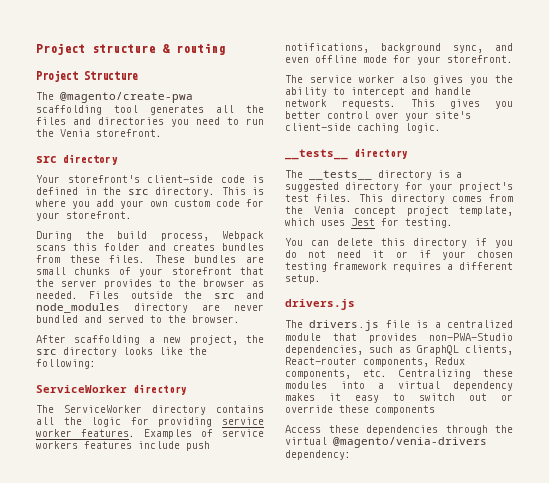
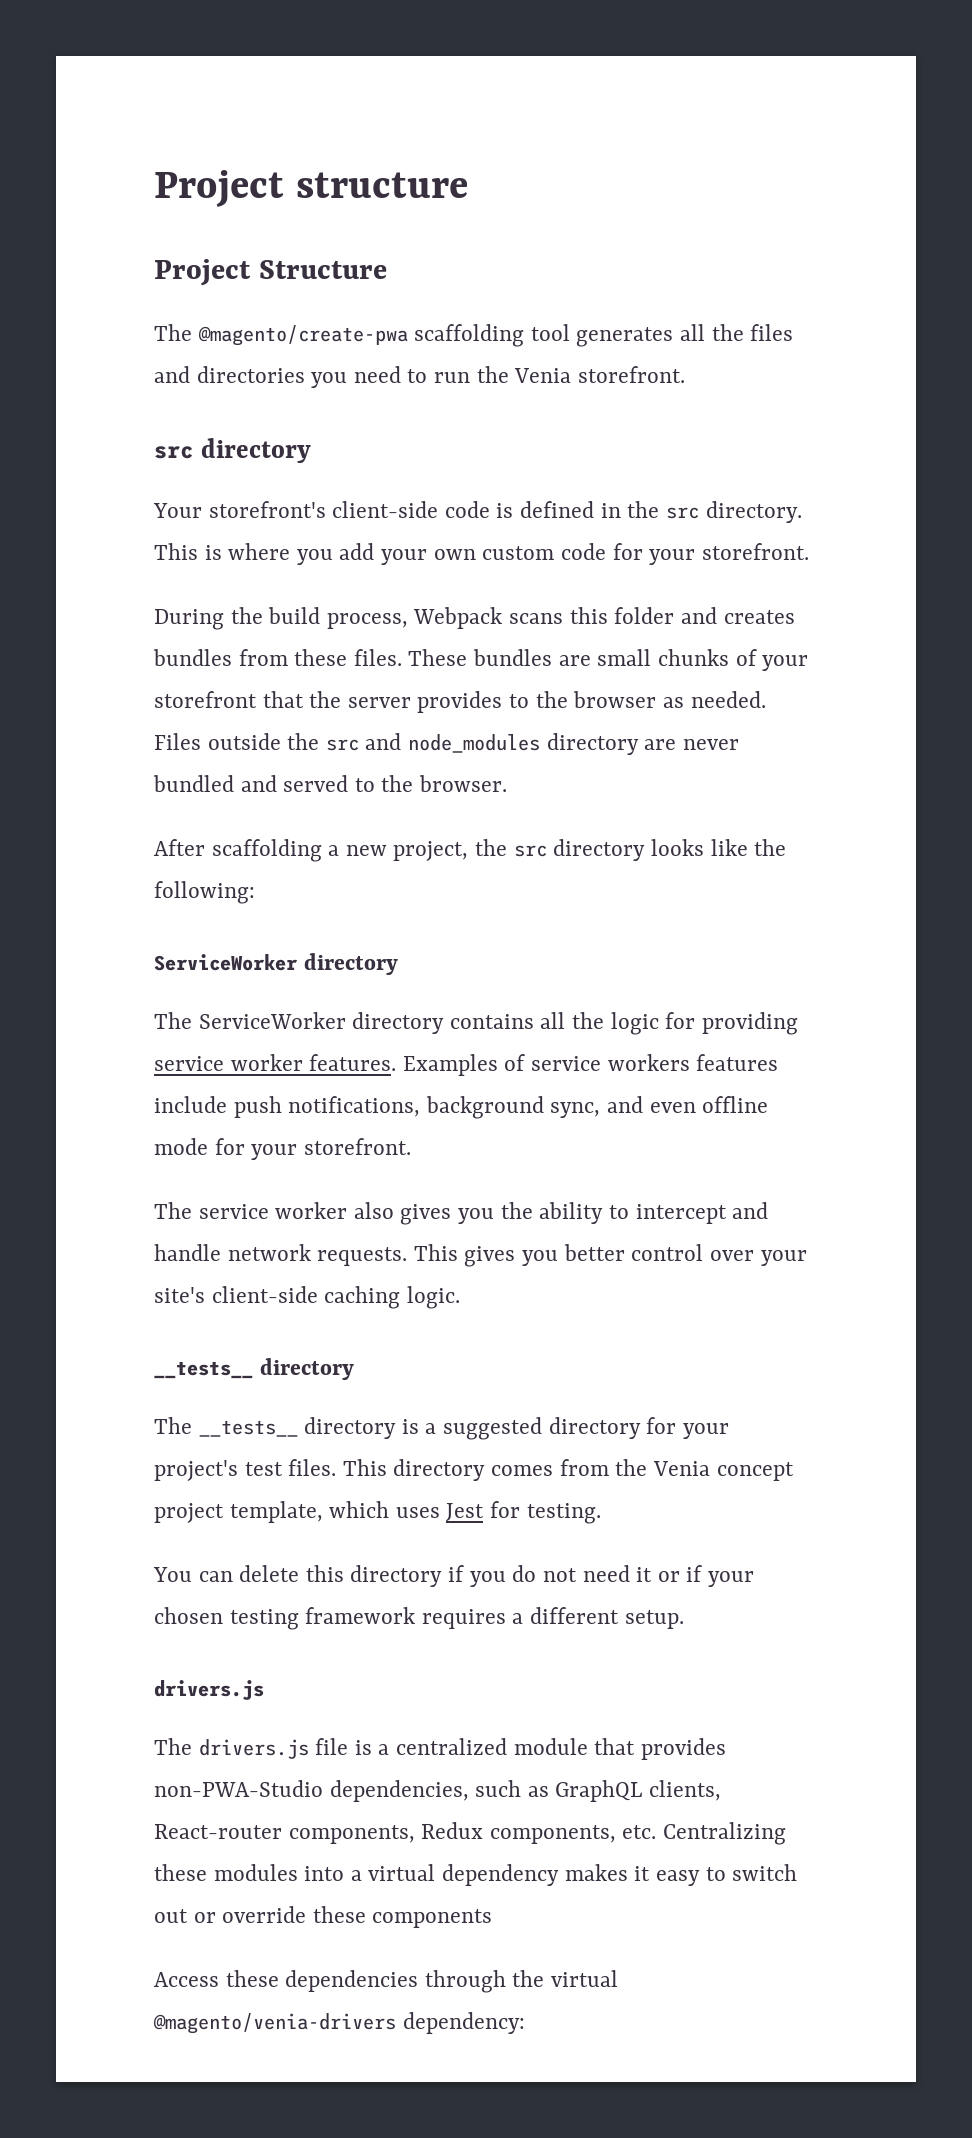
- Project structure & routing
+ Project structure

